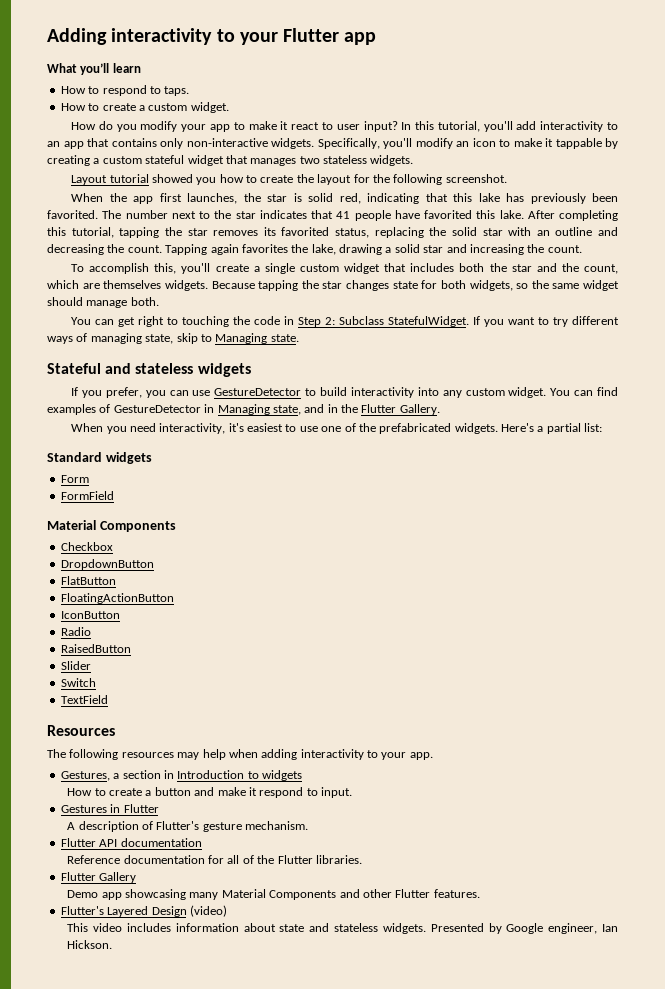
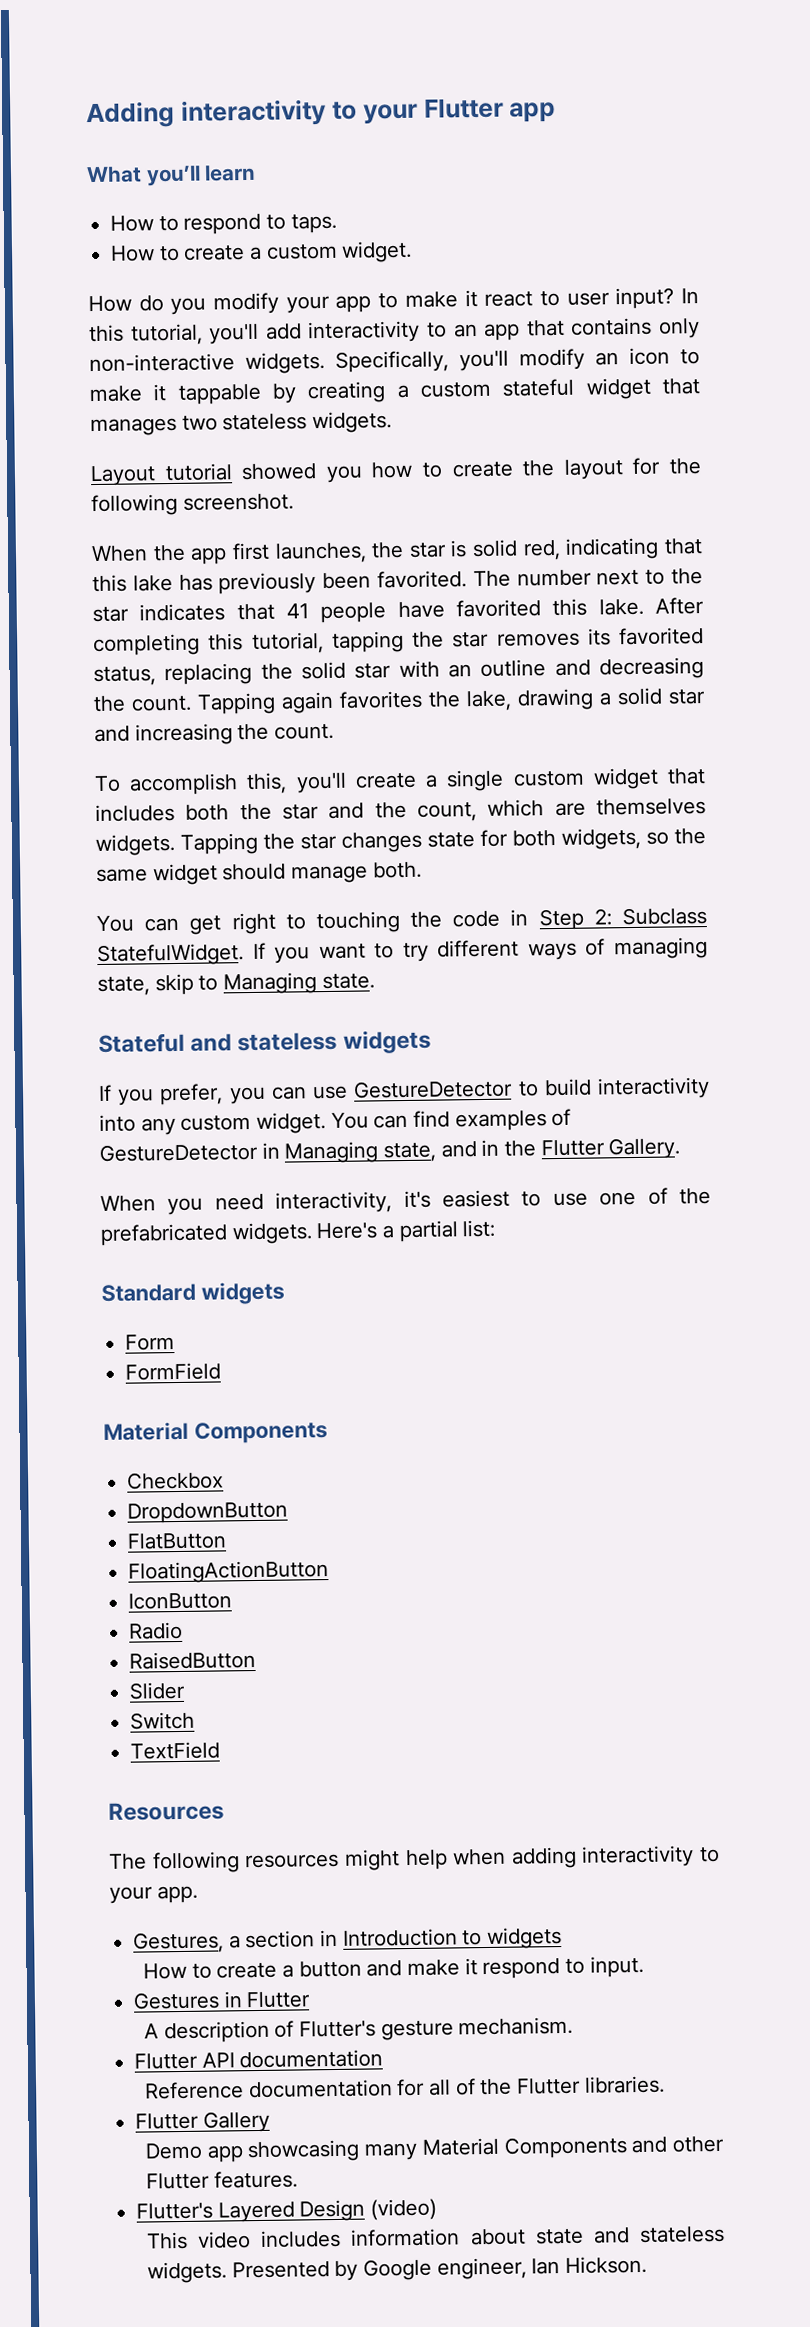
- Because tapping the star changes state for both widgets, so the same widget should manage both.
+ Tapping the star changes state for both widgets, so the same widget should manage both.
- The following resources may help when adding interactivity to your app.
+ The following resources might help when adding interactivity to your app.

